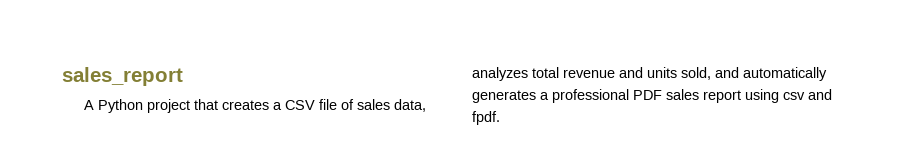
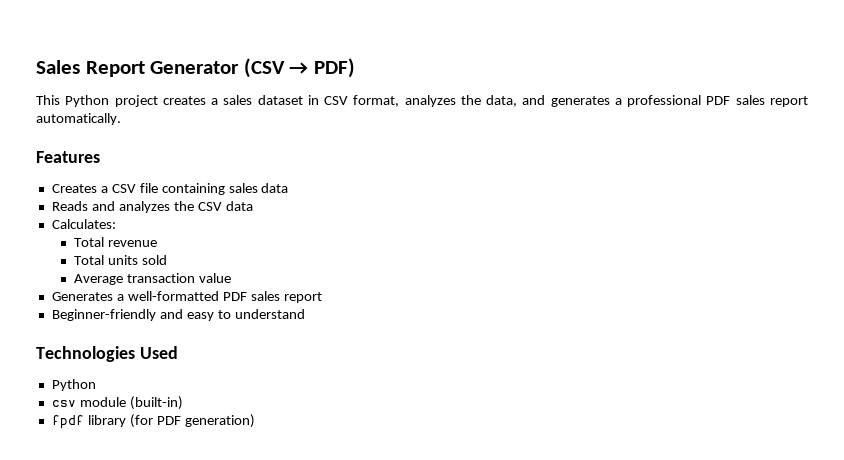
- sales_report
- A Python project that creates a CSV file of sales data, analyzes total revenue and units sold, and automatically generates a professional PDF sales report using csv and fpdf.
+ Sales Report Generator (CSV → PDF)
+ This Python project creates a sales dataset in CSV format, analyzes the data, and generates a professional PDF sales report automatically.
+ Features
+ Creates a CSV file containing sales data
+ Reads and analyzes the CSV data
+ Calculates:
+ Total revenue
+ Total units sold
+ Average transaction value
+ Generates a well-formatted PDF sales report
+ Beginner-friendly and easy to understand
+ Technologies Used
+ Python
+ csv module (built-in)
+ fpdf library (for PDF generation)

